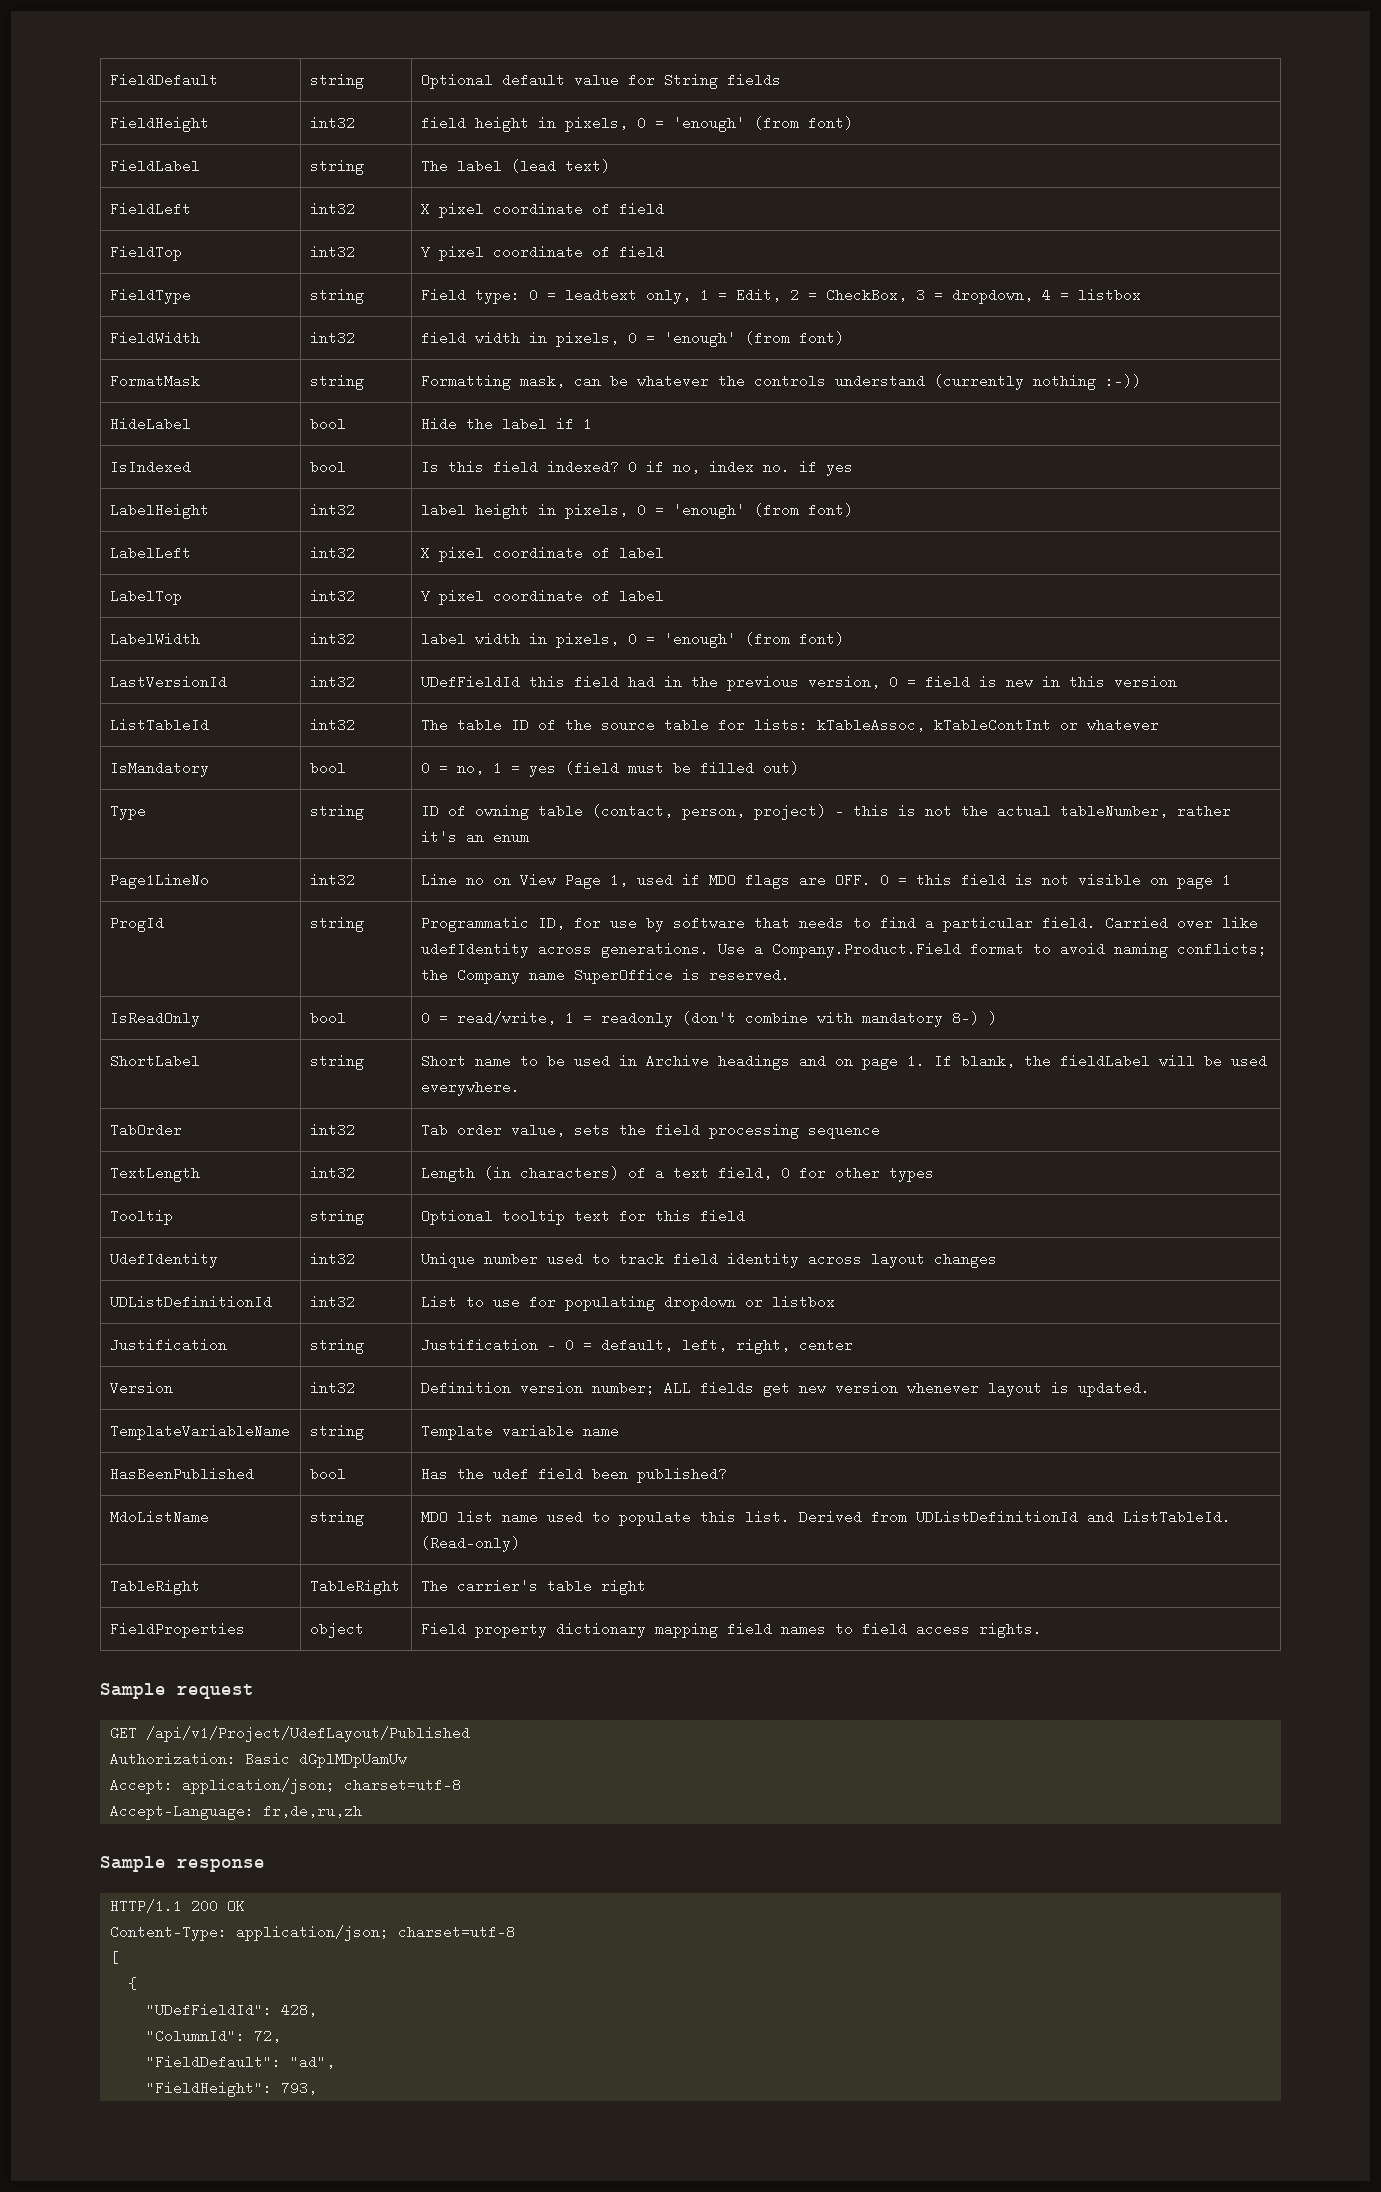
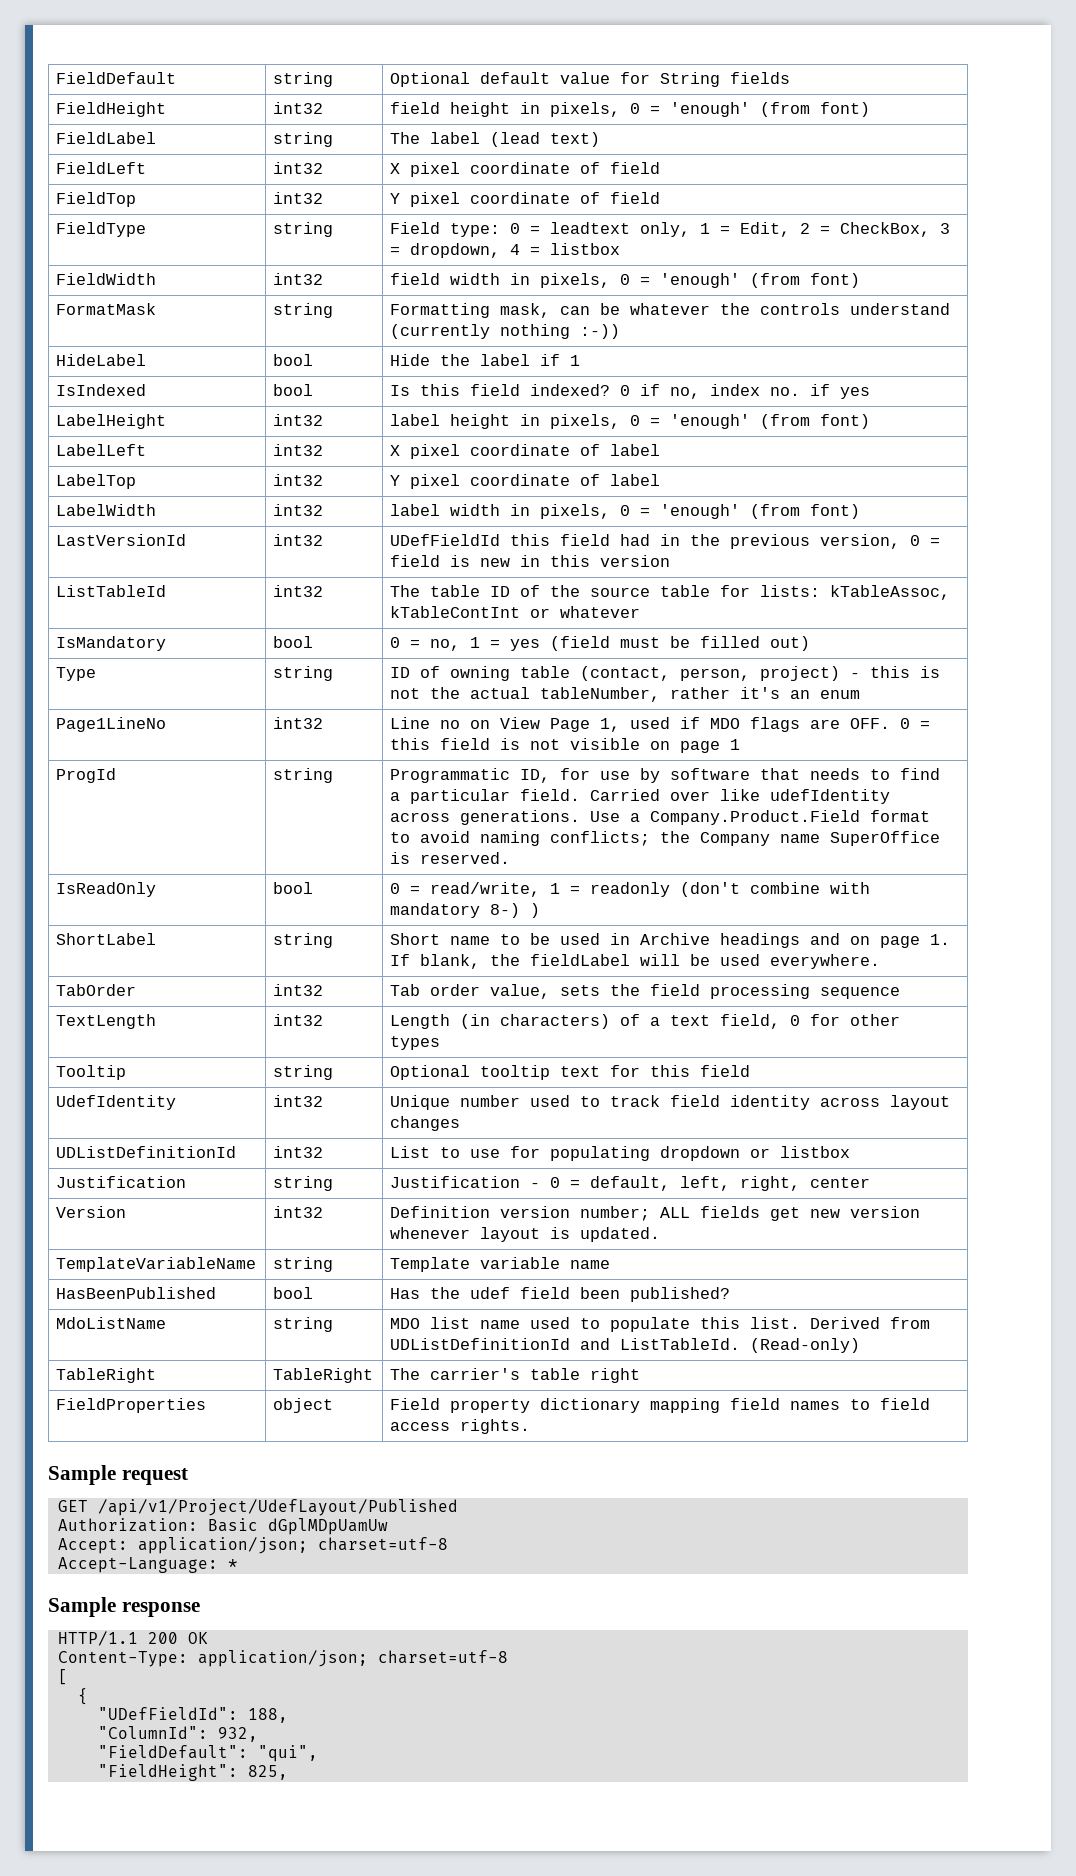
- Accept-Language: fr,de,ru,zh
+ Accept-Language: *
- "UDefFieldId": 428,
+ "UDefFieldId": 188,
- "ColumnId": 72,
+ "ColumnId": 932,
- "FieldDefault": "ad",
+ "FieldDefault": "qui",
- "FieldHeight": 793,
+ "FieldHeight": 825,

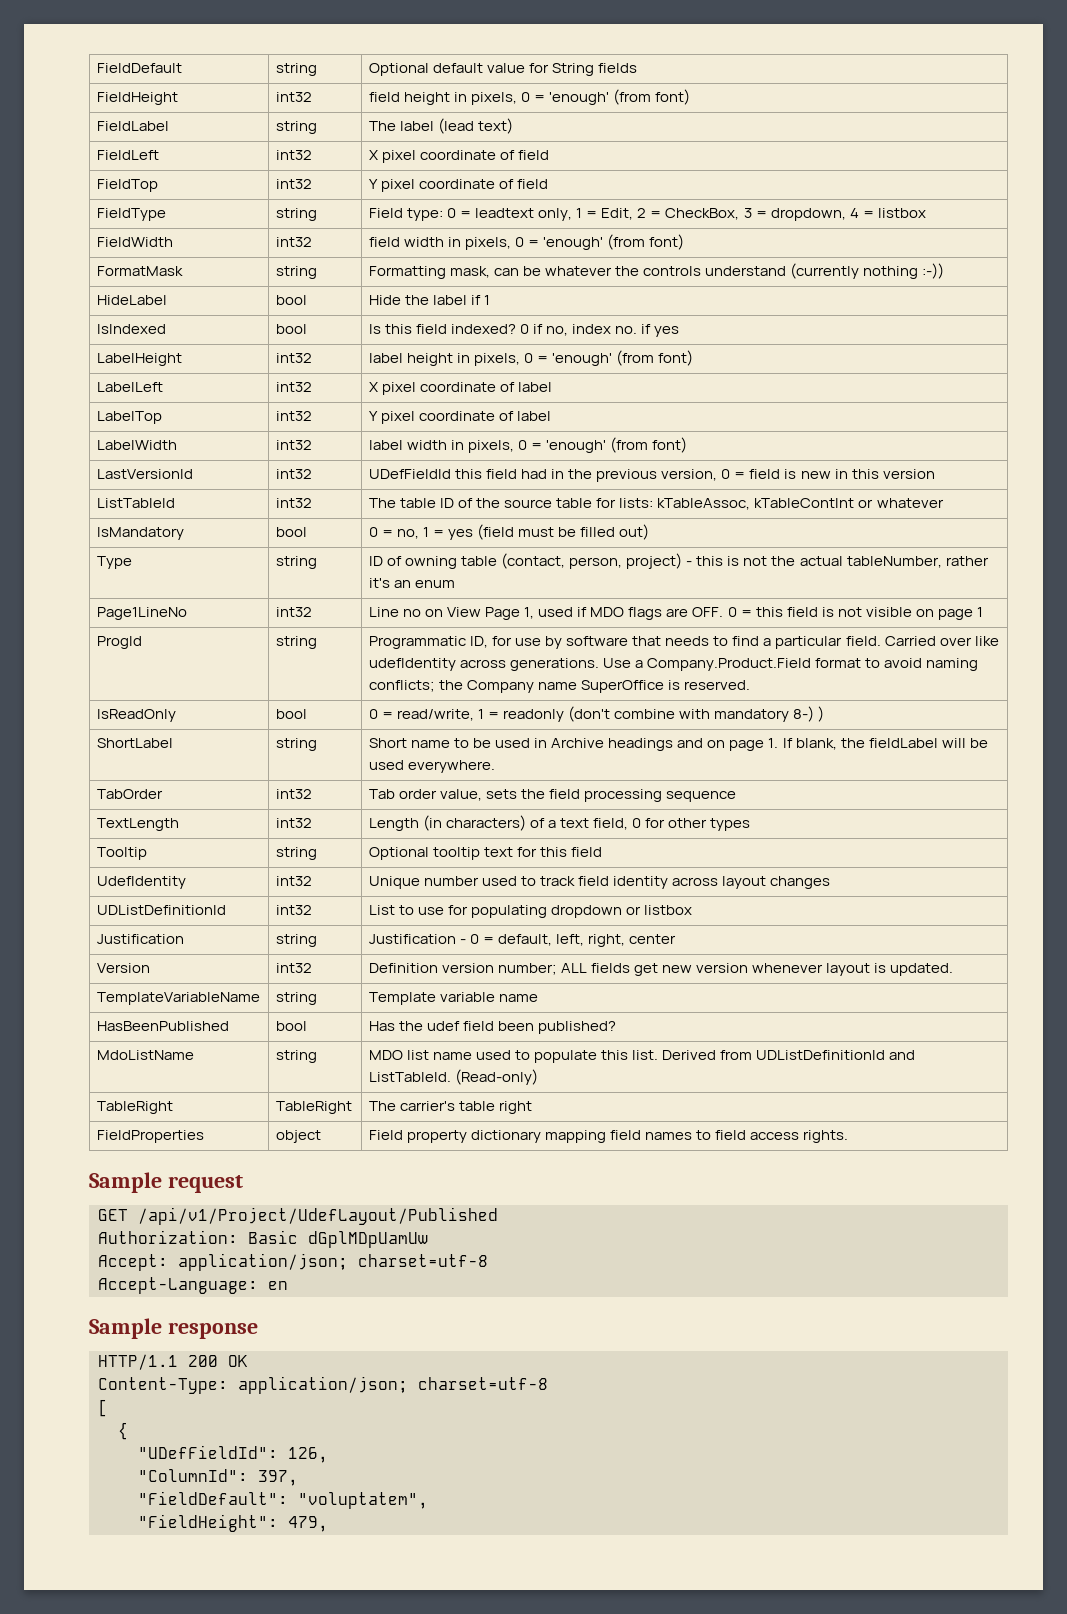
- Accept-Language: *
+ Accept-Language: en
- "UDefFieldId": 188,
+ "UDefFieldId": 126,
- "ColumnId": 932,
+ "ColumnId": 397,
- "FieldDefault": "qui",
+ "FieldDefault": "voluptatem",
- "FieldHeight": 825,
+ "FieldHeight": 479,

